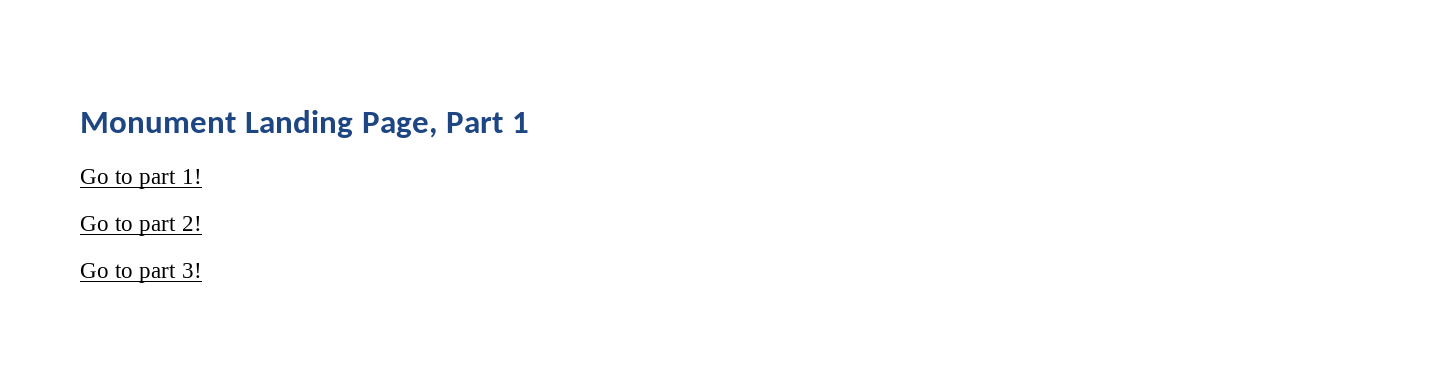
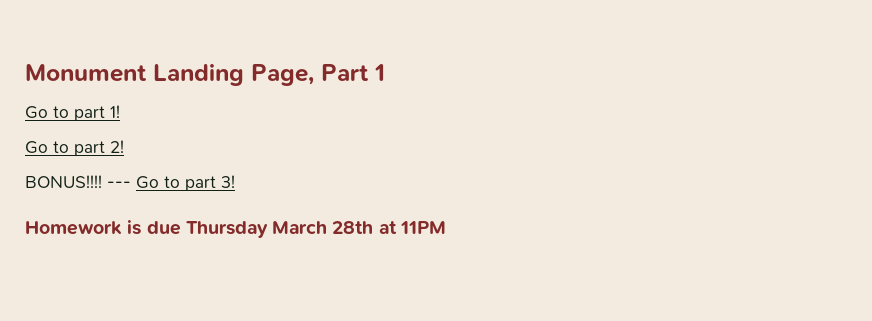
- Go to part 3!
+ BONUS!!!! --- Go to part 3!
+ Homework is due Thursday March 28th at 11PM

